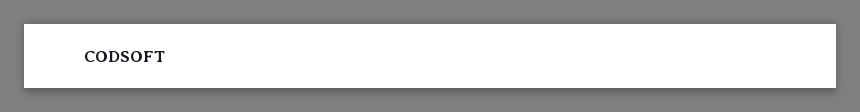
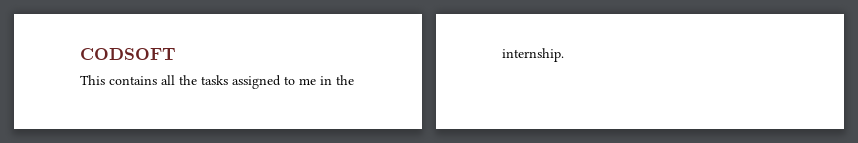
+ This contains all the tasks assigned to me in the internship.

